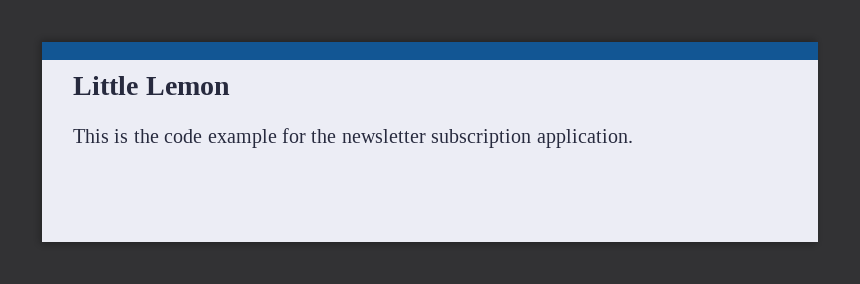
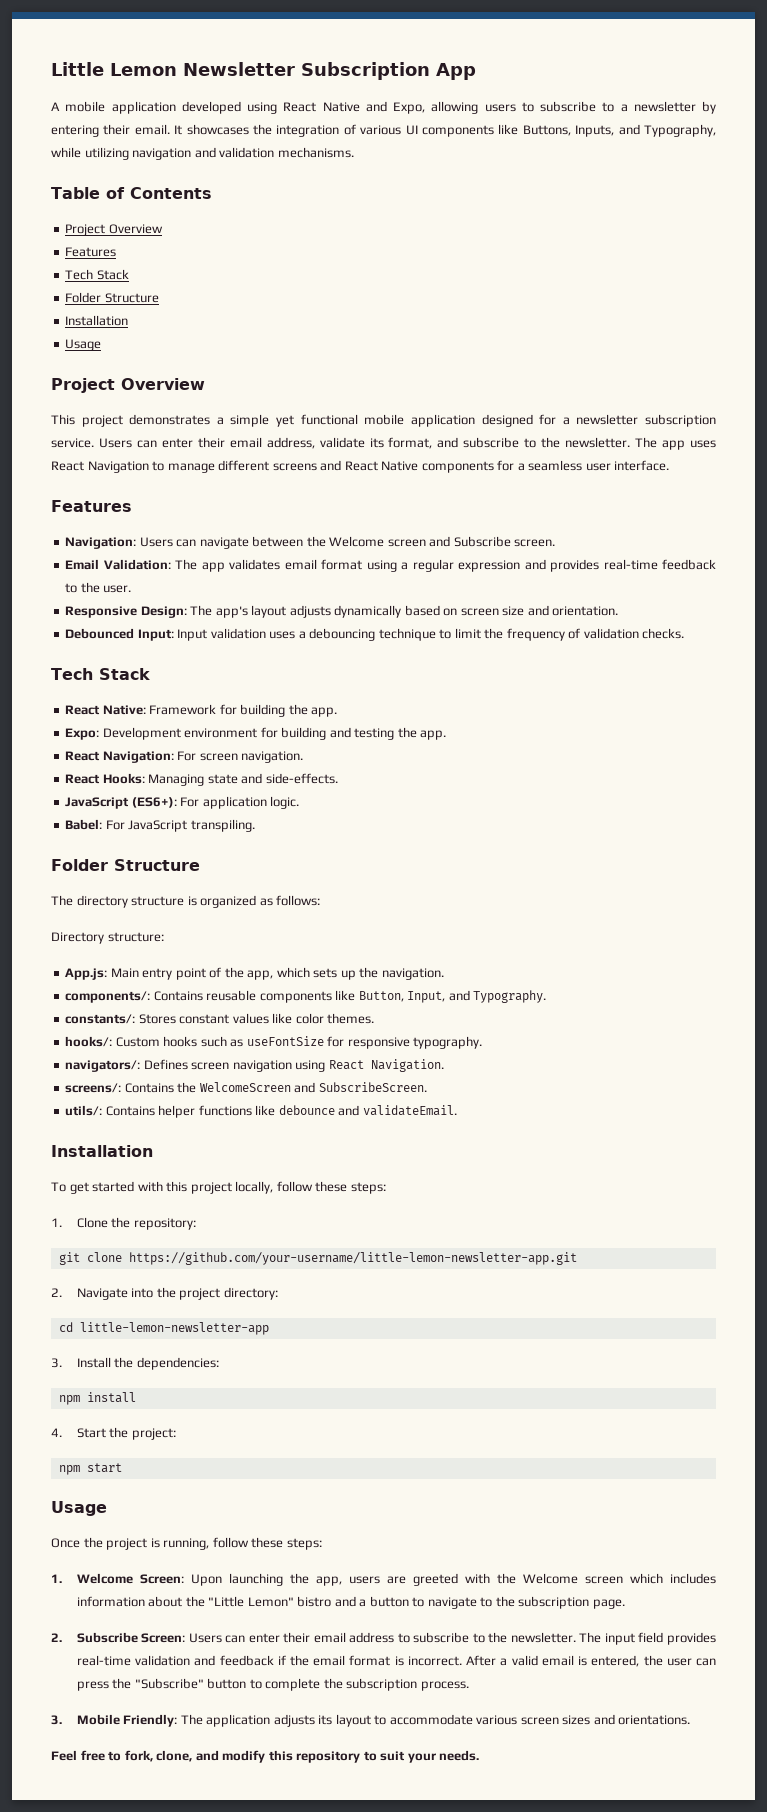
- Little Lemon
- This is the code example for the newsletter subscription application.
+ Little Lemon Newsletter Subscription App
+ A mobile application developed using React Native and Expo, allowing users to subscribe to a newsletter by entering their email. It showcases the integration of various UI components like Buttons, Inputs, and Typography, while utilizing navigation and validation mechanisms.
+ Table of Contents
+ Project Overview
+ Features
+ Tech Stack
+ Folder Structure
+ Installation
+ Usage
+ Project Overview
+ This project demonstrates a simple yet functional mobile application designed for a newsletter subscription service. Users can enter their email address, validate its format, and subscribe to the newsletter. The app uses React Navigation to manage different screens and React Native components for a seamless user interface.
+ Features
+ Navigation: Users can navigate between the Welcome screen and Subscribe screen.
+ Email Validation: The app validates email format using a regular expression and provides real-time feedback to the user.
+ Responsive Design: The app's layout adjusts dynamically based on screen size and orientation.
+ Debounced Input: Input validation uses a debouncing technique to limit the frequency of validation checks.
+ Tech Stack
+ React Native: Framework for building the app.
+ Expo: Development environment for building and testing the app.
+ React Navigation: For screen navigation.
+ React Hooks: Managing state and side-effects.
+ JavaScript (ES6+): For application logic.
+ Babel: For JavaScript transpiling.
+ Folder Structure
+ The directory structure is organized as follows:
+ Directory structure:
+ App.js: Main entry point of the app, which sets up the navigation.
+ components/: Contains reusable components like Button, Input, and Typography.
+ constants/: Stores constant values like color themes.
+ hooks/: Custom hooks such as useFontSize for responsive typography.
+ navigators/: Defines screen navigation using React Navigation.
+ screens/: Contains the WelcomeScreen and SubscribeScreen.
+ utils/: Contains helper functions like debounce and validateEmail.
+ Installation
+ To get started with this project locally, follow these steps:
+ 1. Clone the repository:
+ git clone https://github.com/your-username/little-lemon-newsletter-app.git
+ 2. Navigate into the project directory:
+ cd little-lemon-newsletter-app
+ 3. Install the dependencies:
+ npm install
+ 4. Start the project:
+ npm start
+ Usage
+ Once the project is running, follow these steps:
+ 1. Welcome Screen: Upon launching the app, users are greeted with the Welcome screen which includes information about the "Little Lemon" bistro and a button to navigate to the subscription page.
+ 2. Subscribe Screen: Users can enter their email address to subscribe to the newsletter. The input field provides real-time validation and feedback if the email format is incorrect. After a valid email is entered, the user can press the "Subscribe" button to complete the subscription process.
+ 3. Mobile Friendly: The application adjusts its layout to accommodate various screen sizes and orientations.
+ Feel free to fork, clone, and modify this repository to suit your needs.

